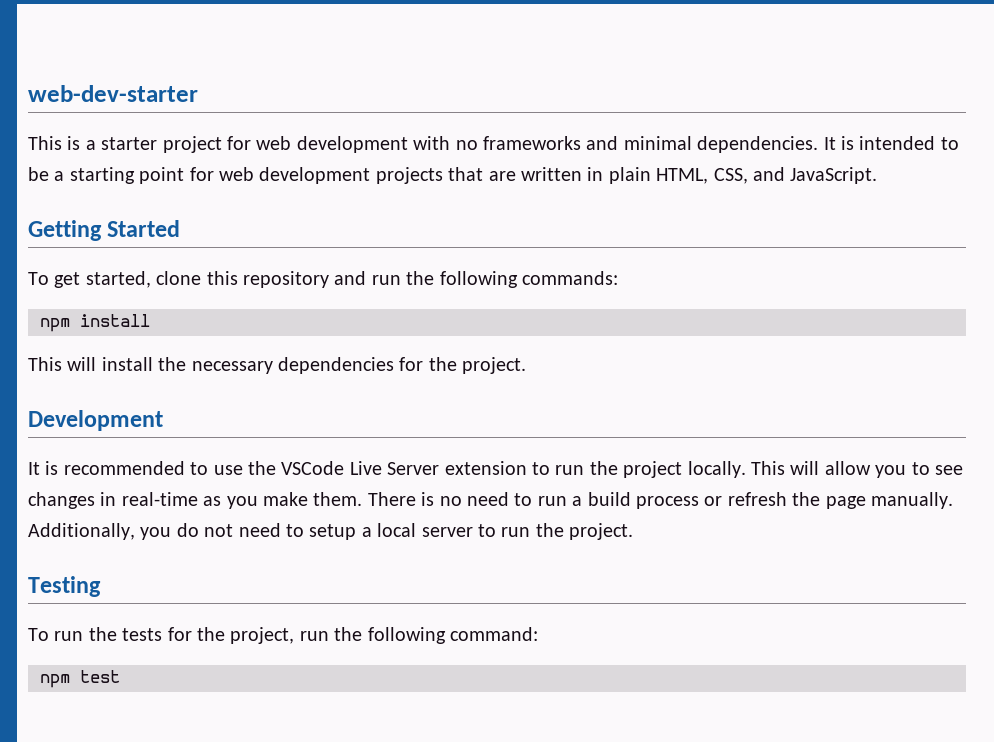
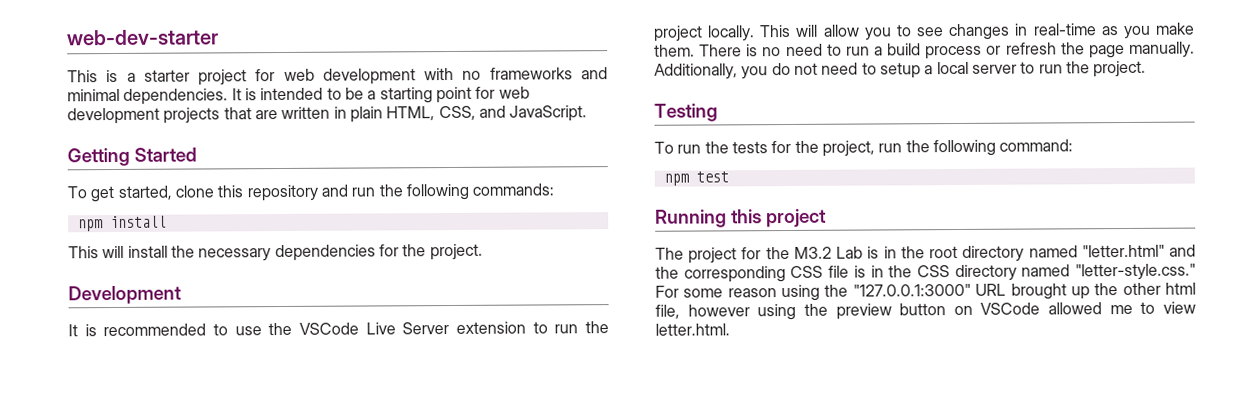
+ Running this project
+ The project for the M3.2 Lab is in the root directory named "letter.html" and the corresponding CSS file is in the CSS directory named "letter-style.css." For some reason using the "127.0.0.1:3000" URL brought up the other html file, however using the preview button on VSCode allowed me to view letter.html.

